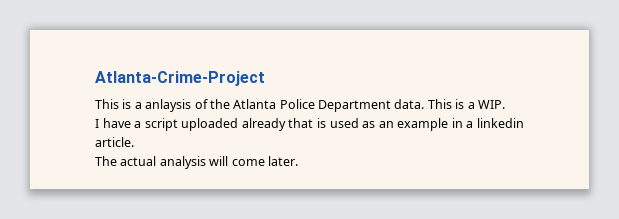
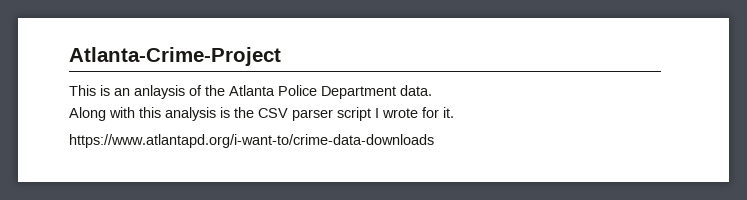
- This is a anlaysis of the Atlanta Police Department data. This is a WIP.
- I have a script uploaded already that is used as an example in a linkedin article.
- The actual analysis will come later.
+ This is an anlaysis of the Atlanta Police Department data.
+ Along with this analysis is the CSV parser script I wrote for it.
+ https://www.atlantapd.org/i-want-to/crime-data-downloads

